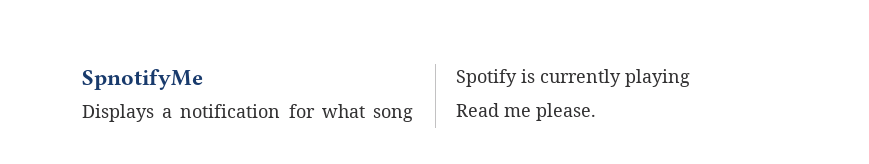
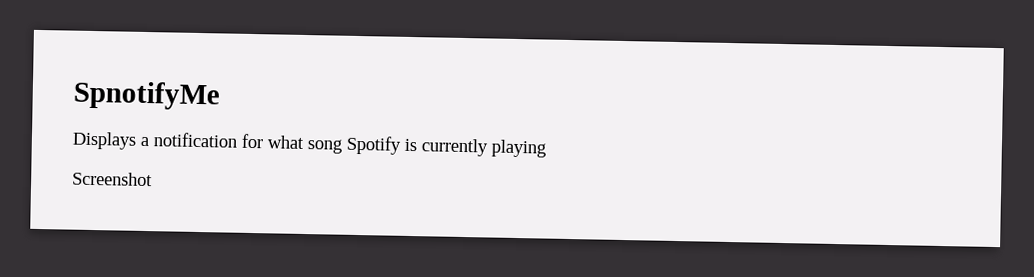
- Read me please.
+ Screenshot

